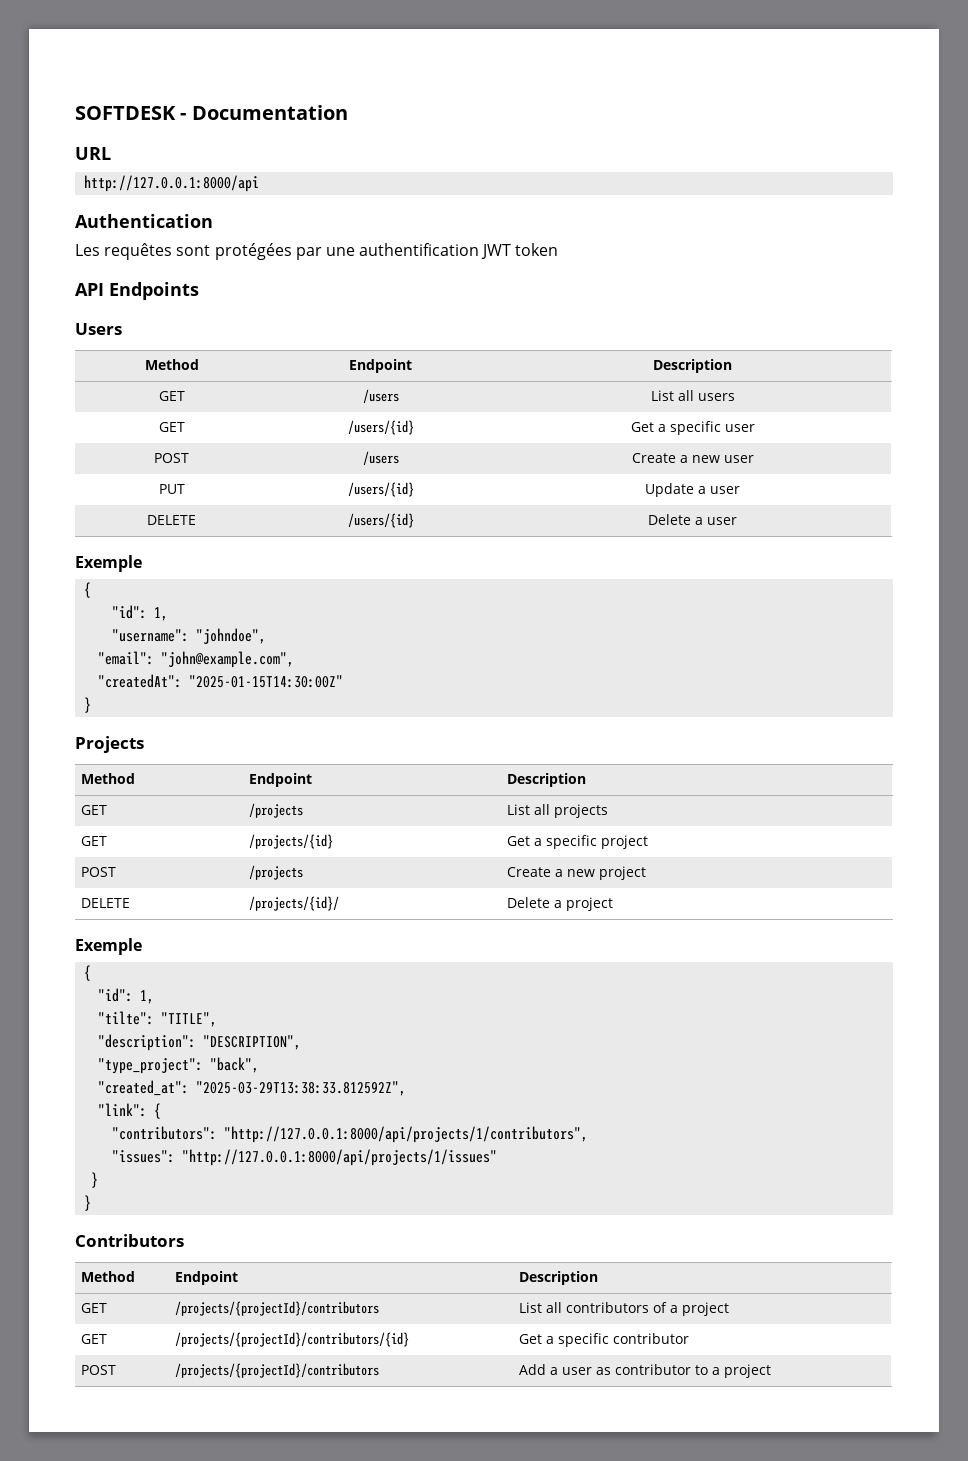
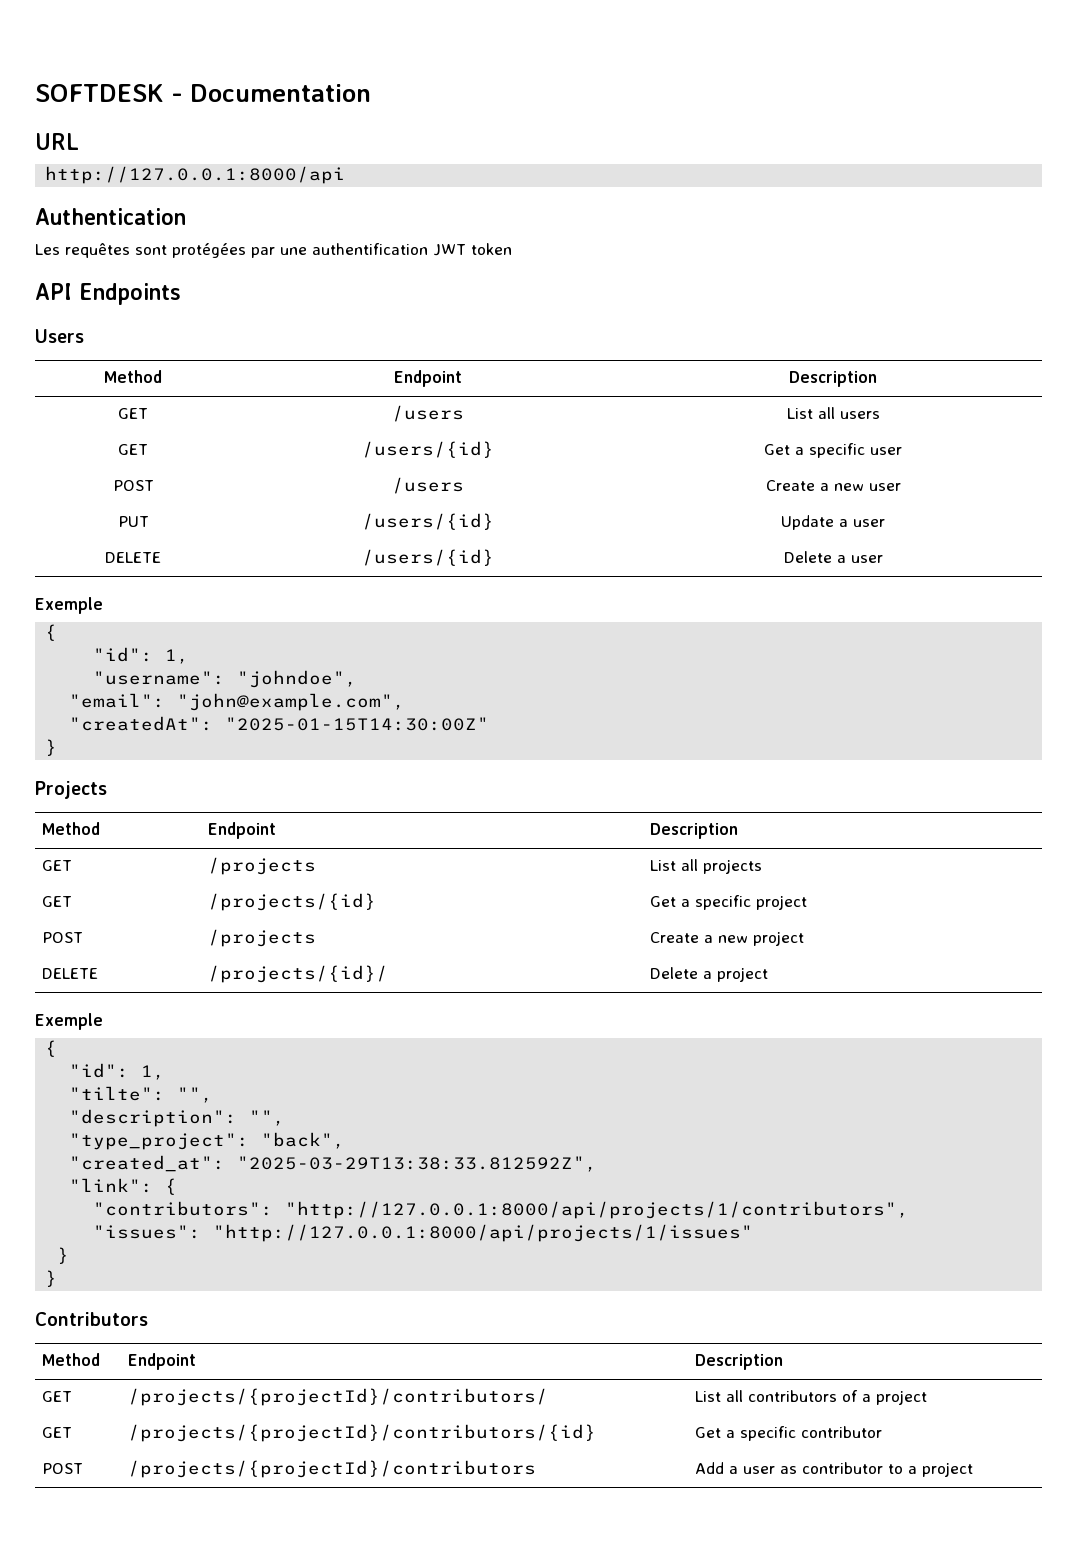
- "tilte": "TITLE",
+ "tilte": "",
- "description": "DESCRIPTION",
+ "description": "",
- GET | /projects/{projectId}/contributors | List all contributors of a project
+ GET | /projects/{projectId}/contributors/ | List all contributors of a project

